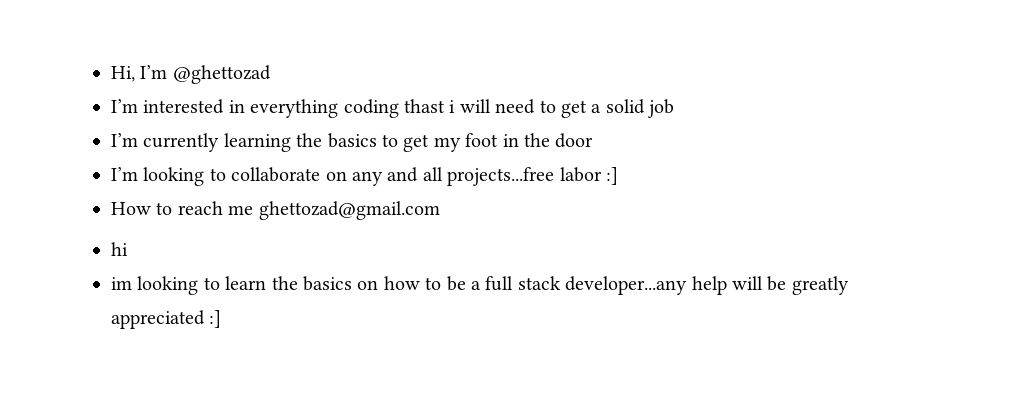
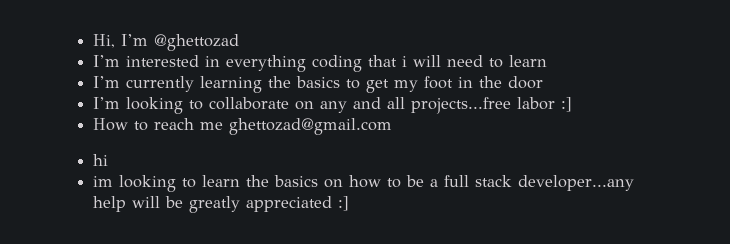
- I’m interested in everything coding thast i will need to get a solid job
+ I’m interested in everything coding that i will need to learn

